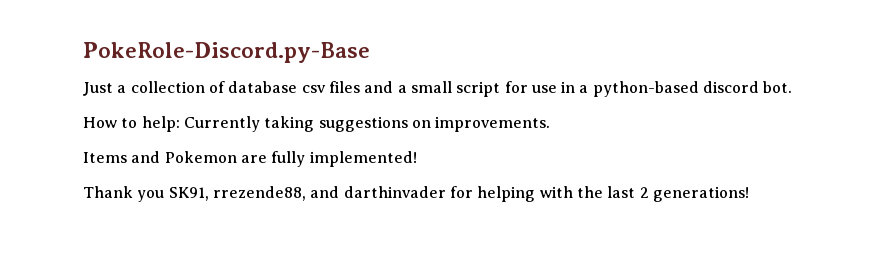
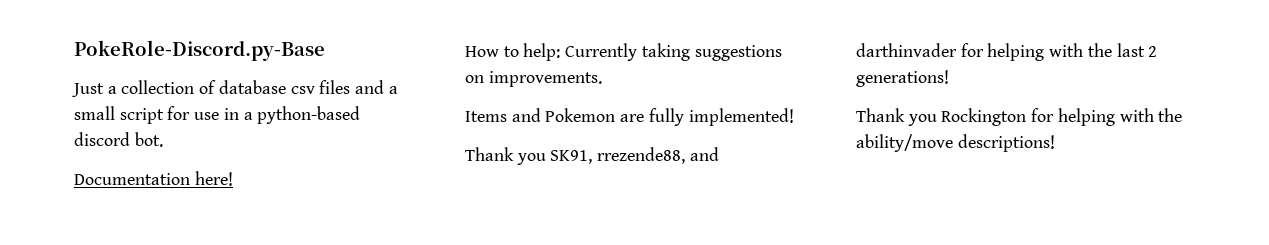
+ Documentation here!
+ Thank you Rockington for helping with the ability/move descriptions!

